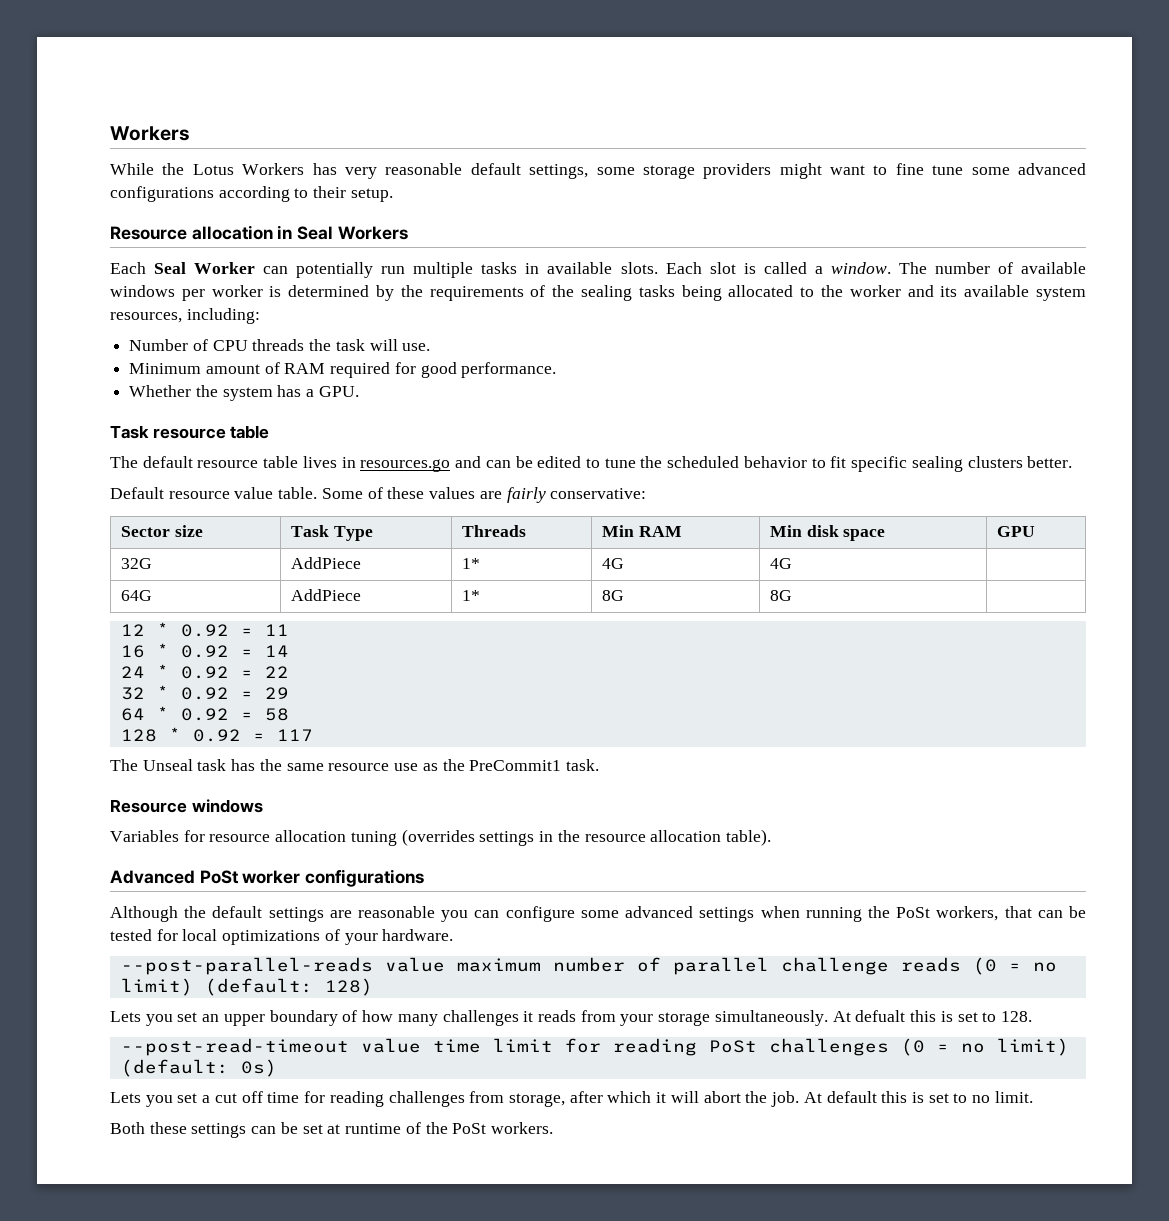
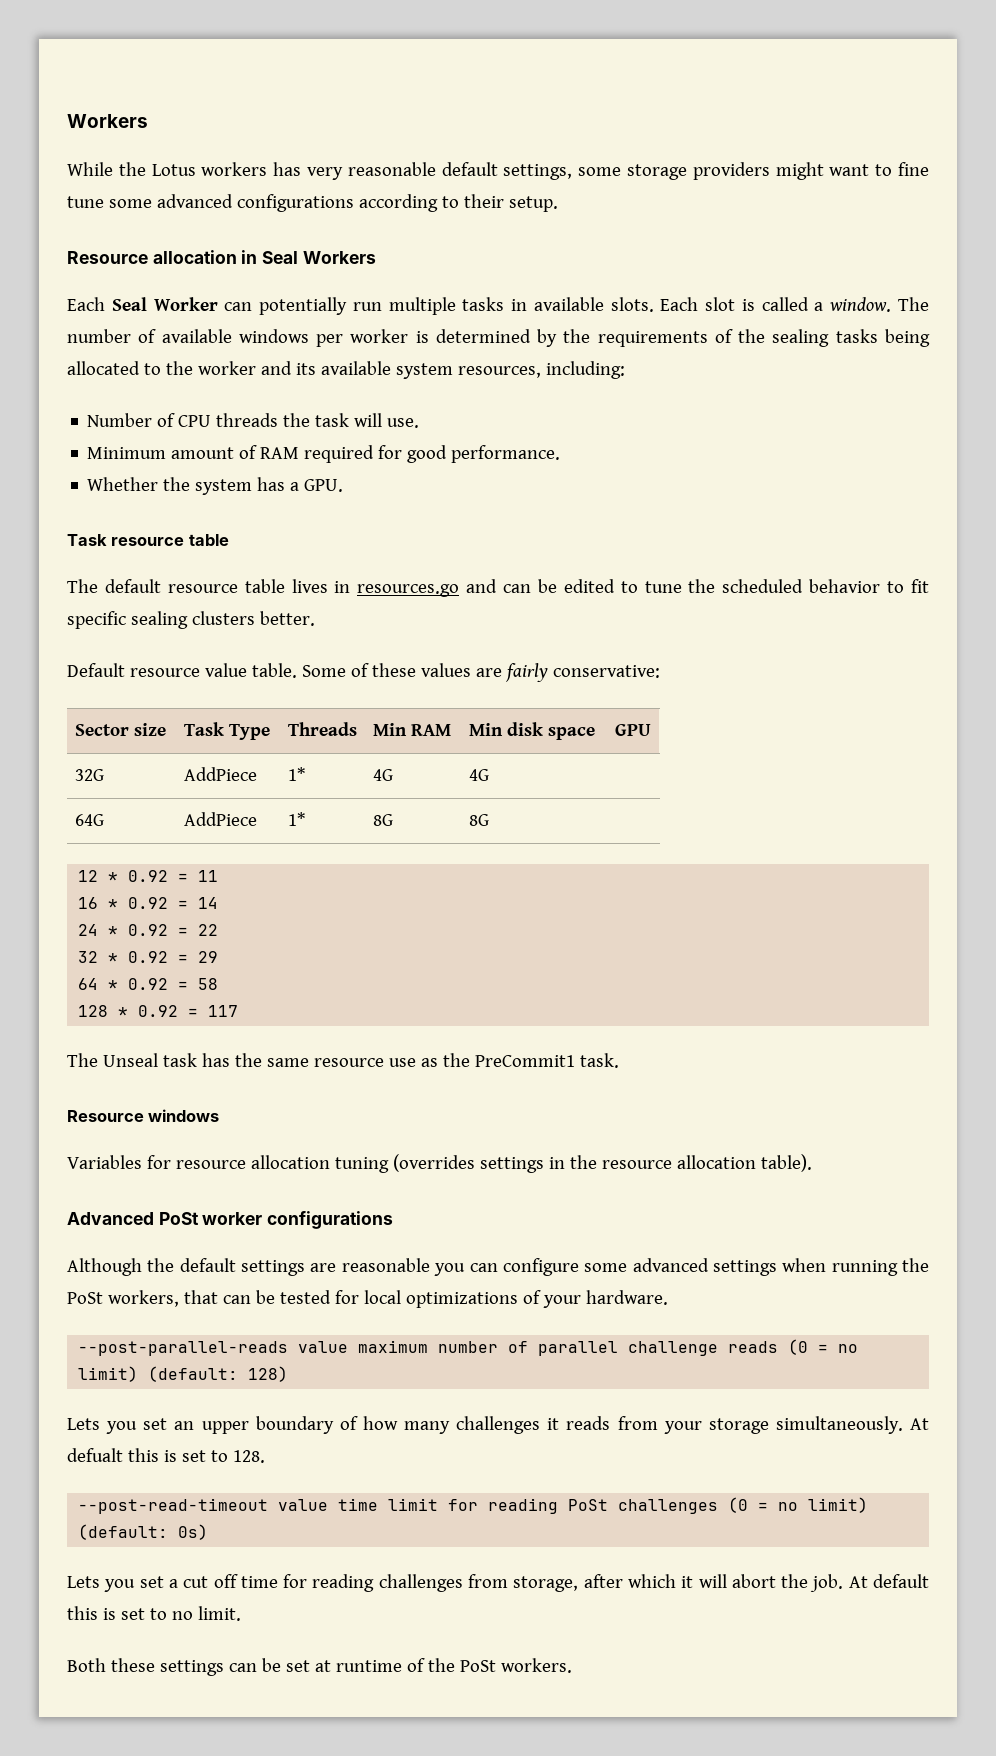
- While the Lotus Workers has very reasonable default settings, some storage providers might want to fine tune some advanced configurations according to their setup.
+ While the Lotus workers has very reasonable default settings, some storage providers might want to fine tune some advanced configurations according to their setup.

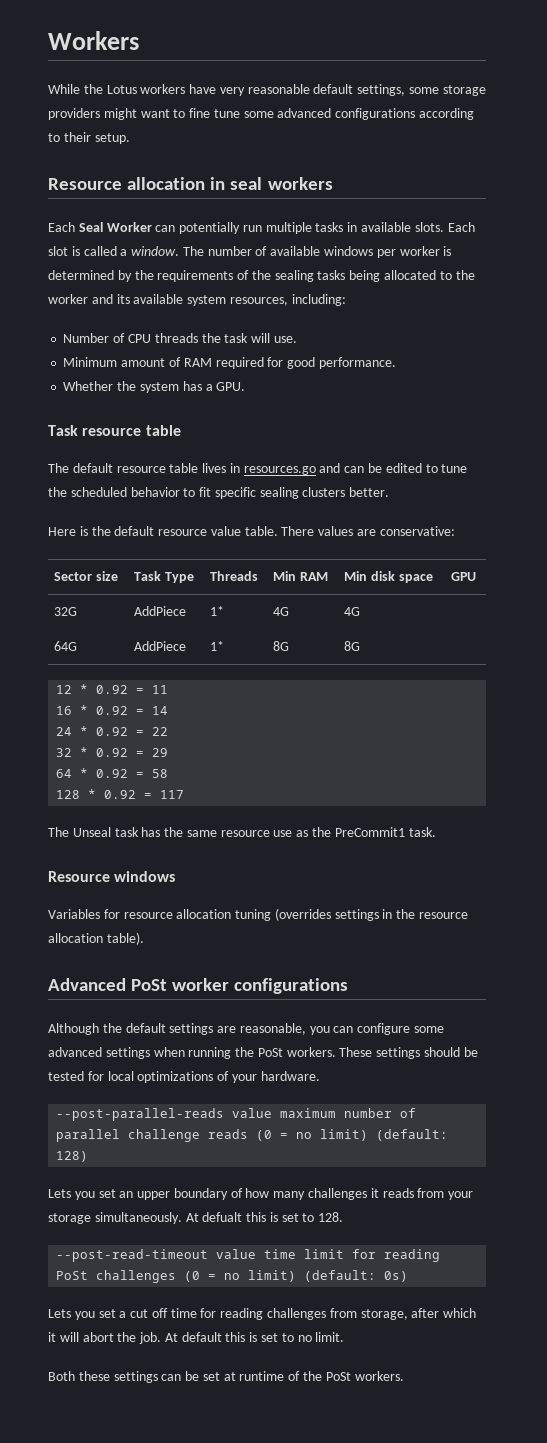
- While the Lotus workers has very reasonable default settings, some storage providers might want to fine tune some advanced configurations according to their setup.
+ While the Lotus workers have very reasonable default settings, some storage providers might want to fine tune some advanced configurations according to their setup.
- Resource allocation in Seal Workers
+ Resource allocation in seal workers
- Default resource value table. Some of these values are fairly conservative:
+ Here is the default resource value table. There values are conservative:
- Although the default settings are reasonable you can configure some advanced settings when running the PoSt workers, that can be tested for local optimizations of your hardware.
+ Although the default settings are reasonable, you can configure some advanced settings when running the PoSt workers. These settings should be tested for local optimizations of your hardware.

